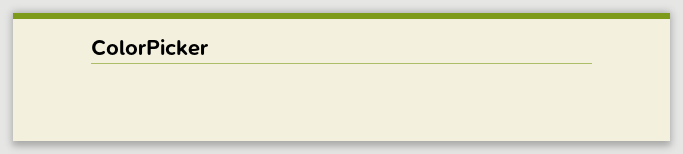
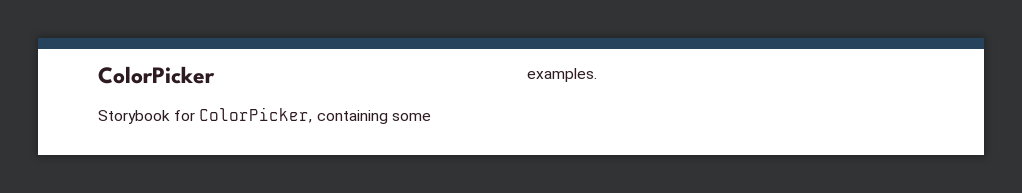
+ Storybook for ColorPicker, containing some examples.

